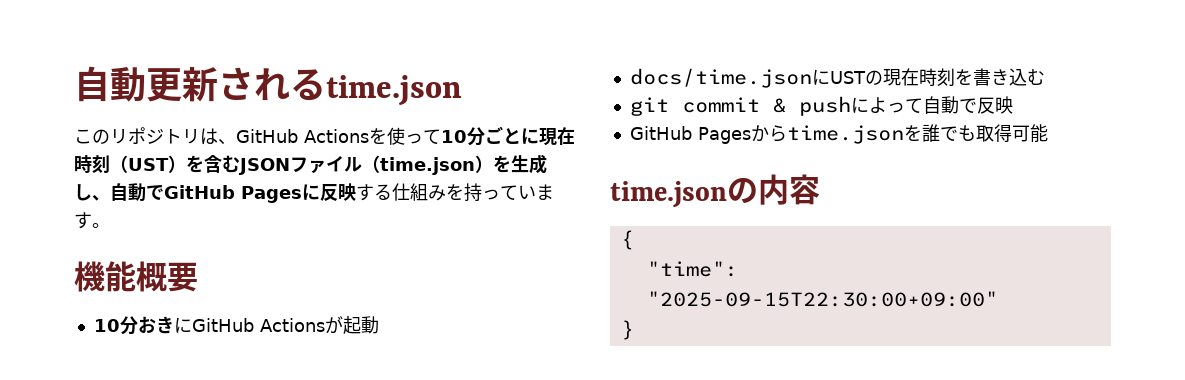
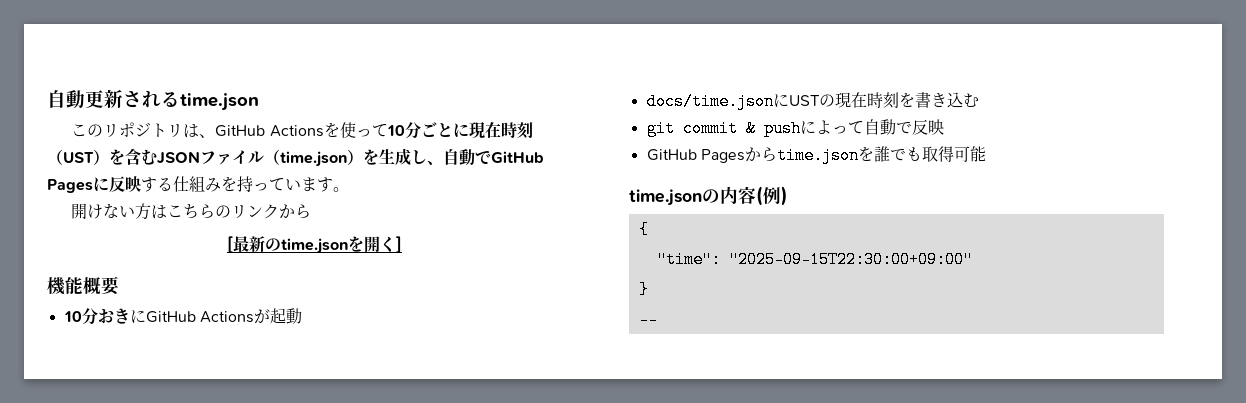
+ 開けない方はこちらのリンクから
+ [最新のtime.jsonを開く]
- time.jsonの内容
+ time.jsonの内容(例)
+ --

